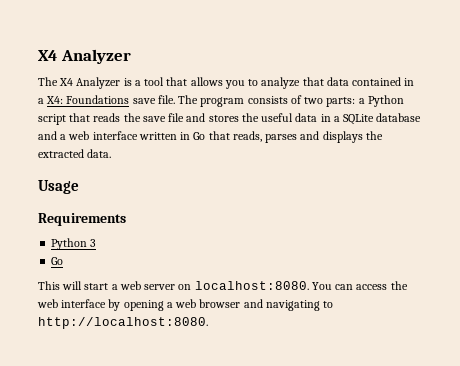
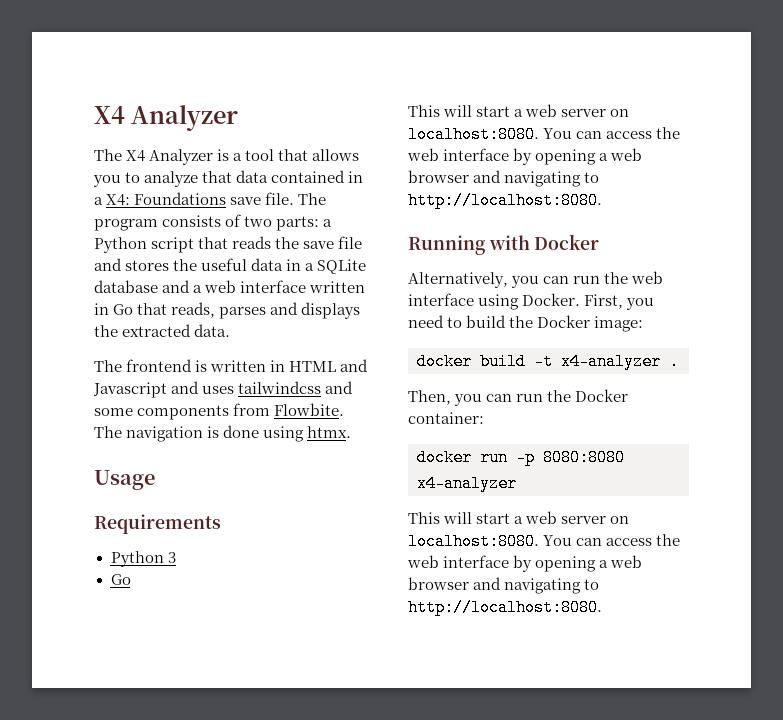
+ The frontend is written in HTML and Javascript and uses tailwindcss and some components from Flowbite. The navigation is done using htmx.
+ Running with Docker
+ Alternatively, you can run the web interface using Docker. First, you need to build the Docker image:
+ docker build -t x4-analyzer .
+ Then, you can run the Docker container:
+ docker run -p 8080:8080 x4-analyzer
+ This will start a web server on localhost:8080. You can access the web interface by opening a web browser and navigating to http://localhost:8080.

